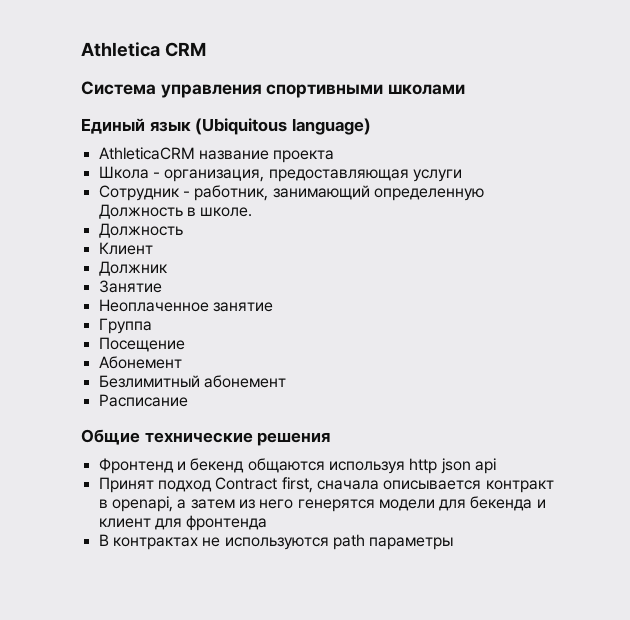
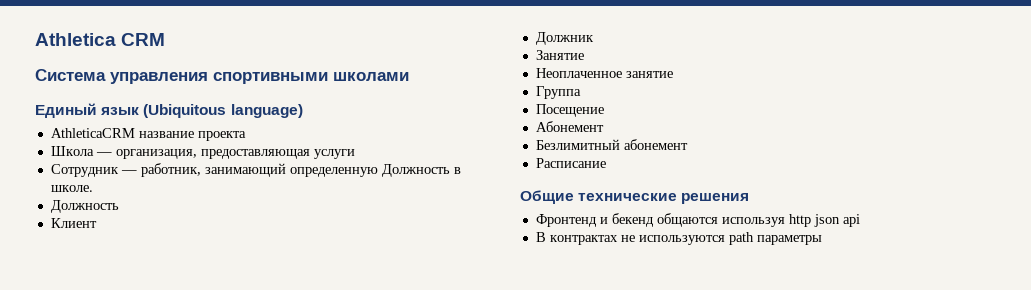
- Школа - организация, предоставляющая услуги
+ Школа — организация, предоставляющая услуги
- Сотрудник - работник, занимающий определенную Должность в школе.
+ Сотрудник — работник, занимающий определенную Должность в школе.
- Принят подход Contract first, сначала описывается контракт в openapi, а затем из него генерятся модели для бекенда и клиент для фронтенда

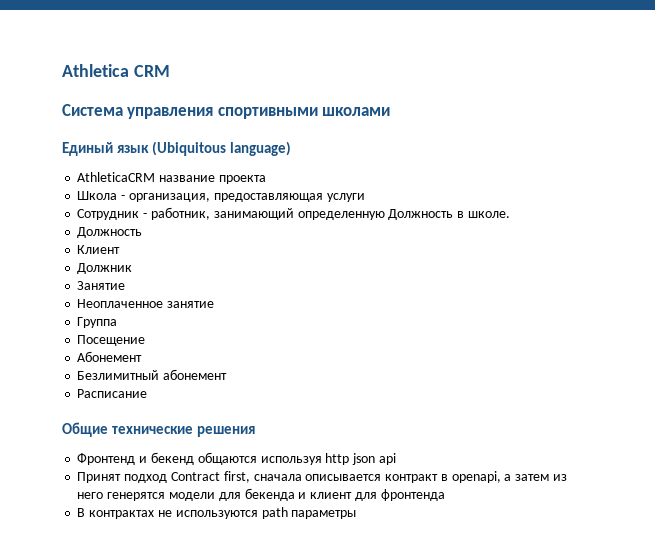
- Школа — организация, предоставляющая услуги
+ Школа - организация, предоставляющая услуги
- Сотрудник — работник, занимающий определенную Должность в школе.
+ Сотрудник - работник, занимающий определенную Должность в школе.
+ Принят подход Contract first, сначала описывается контракт в openapi, а затем из него генерятся модели для бекенда и клиент для фронтенда

